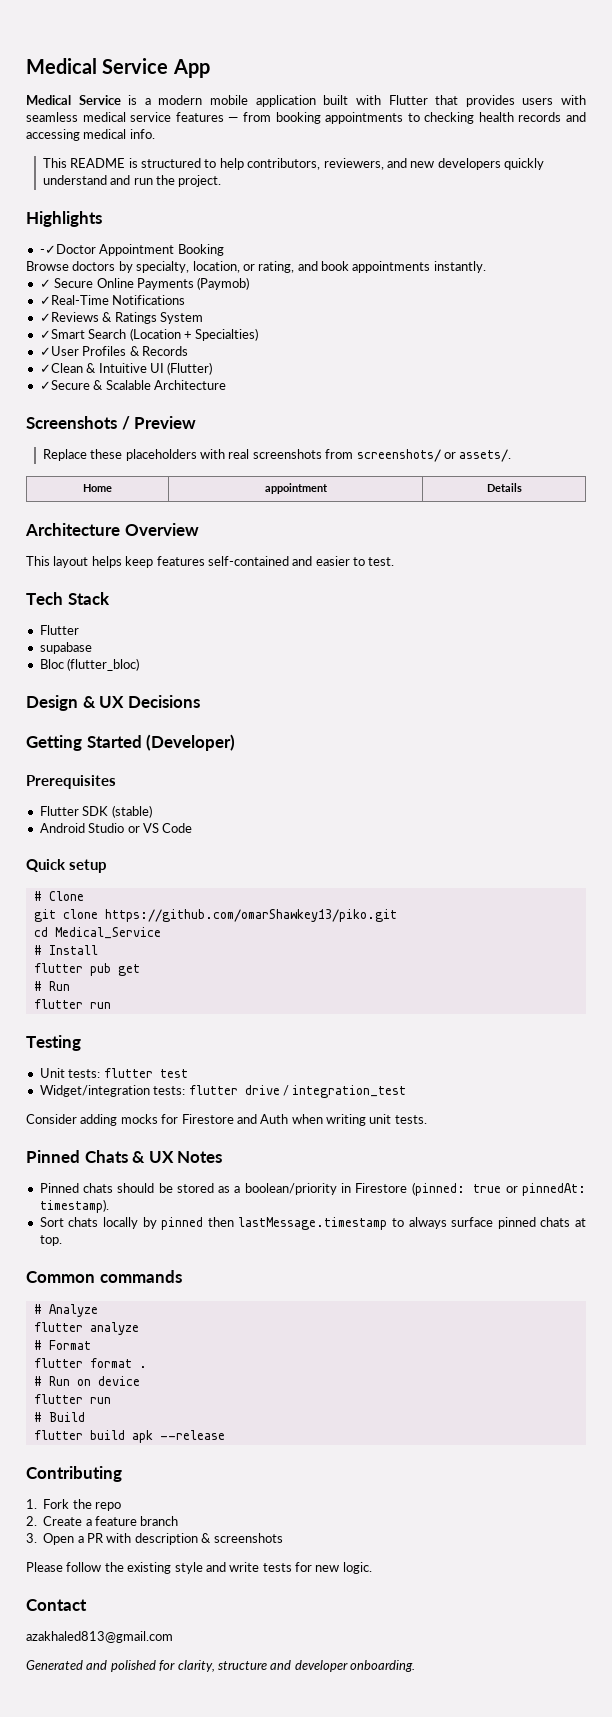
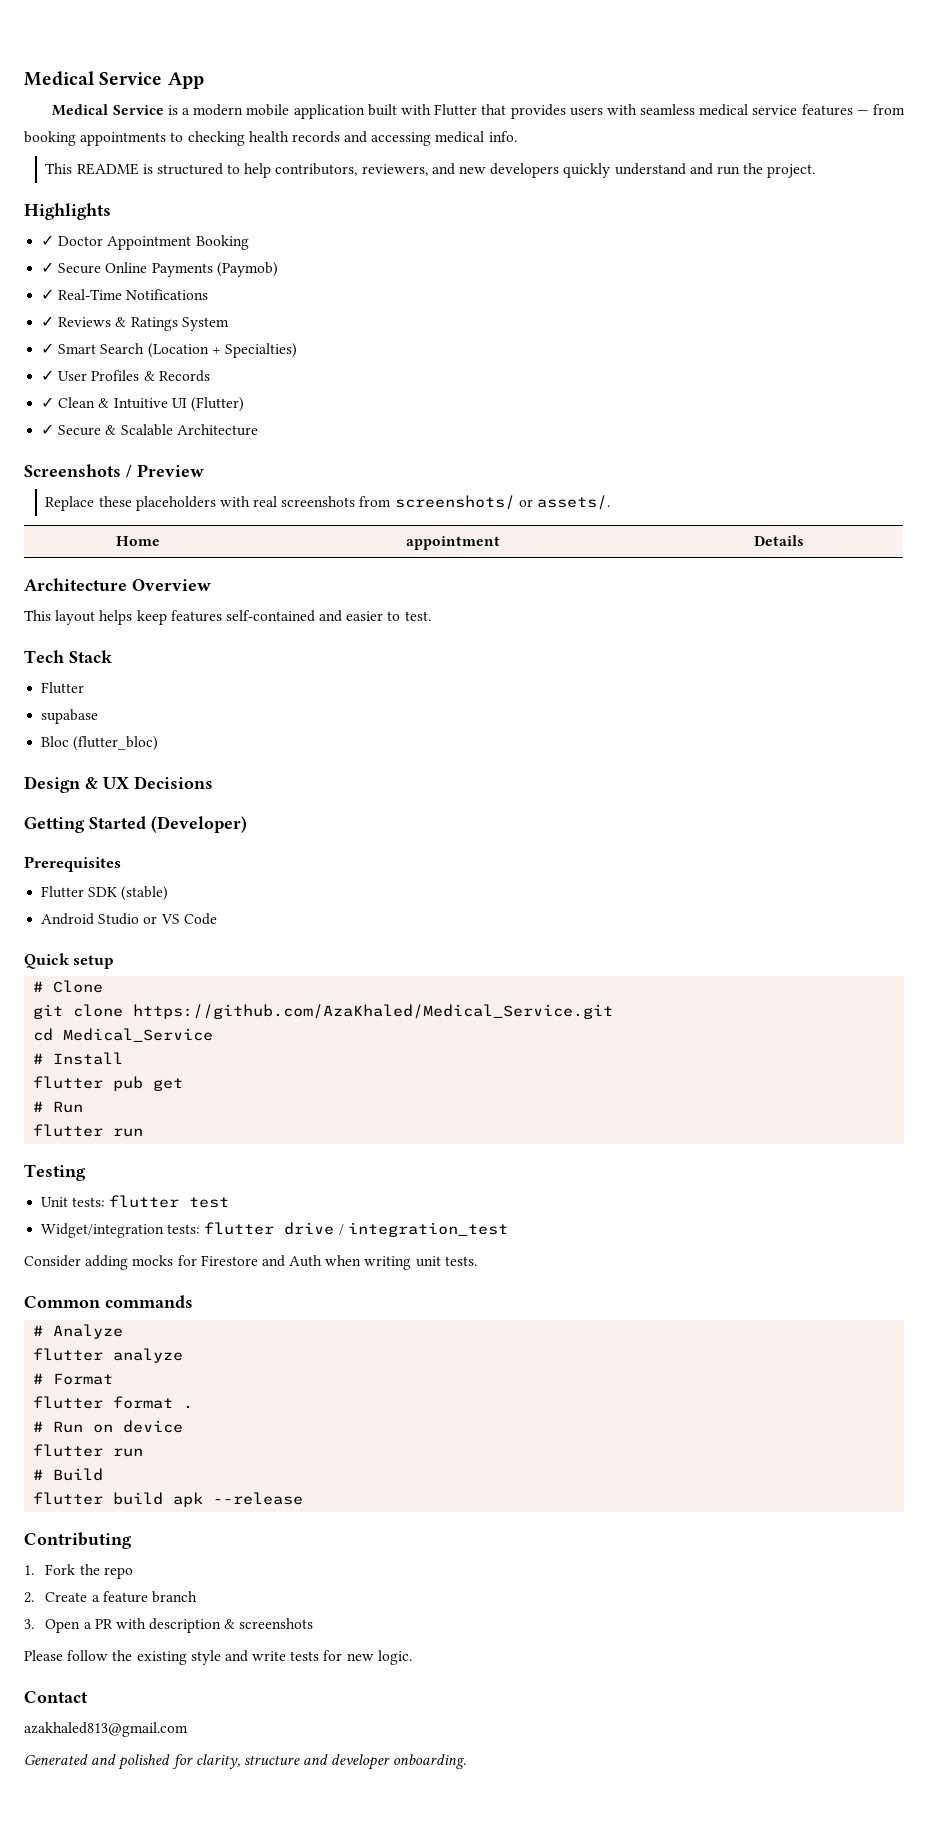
- -✓Doctor Appointment Booking
+ ✓ Doctor Appointment Booking
- Browse doctors by specialty, location, or rating, and book appointments instantly.
- ✓Real-Time Notifications
+ ✓ Real-Time Notifications
- ✓Reviews & Ratings System
+ ✓ Reviews & Ratings System
- ✓Smart Search (Location + Specialties)
+ ✓ Smart Search (Location + Specialties)
- ✓User Profiles & Records
+ ✓ User Profiles & Records
- ✓Clean & Intuitive UI (Flutter)
+ ✓ Clean & Intuitive UI (Flutter)
- ✓Secure & Scalable Architecture
+ ✓ Secure & Scalable Architecture
- git clone https://github.com/omarShawkey13/piko.git
+ git clone https://github.com/AzaKhaled/Medical_Service.git
- Pinned Chats & UX Notes
- Pinned chats should be stored as a boolean/priority in Firestore (pinned: true or pinnedAt: timestamp).
- Sort chats locally by pinned then lastMessage.timestamp to always surface pinned chats at top.

